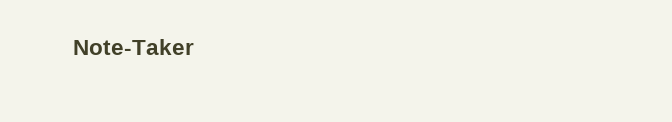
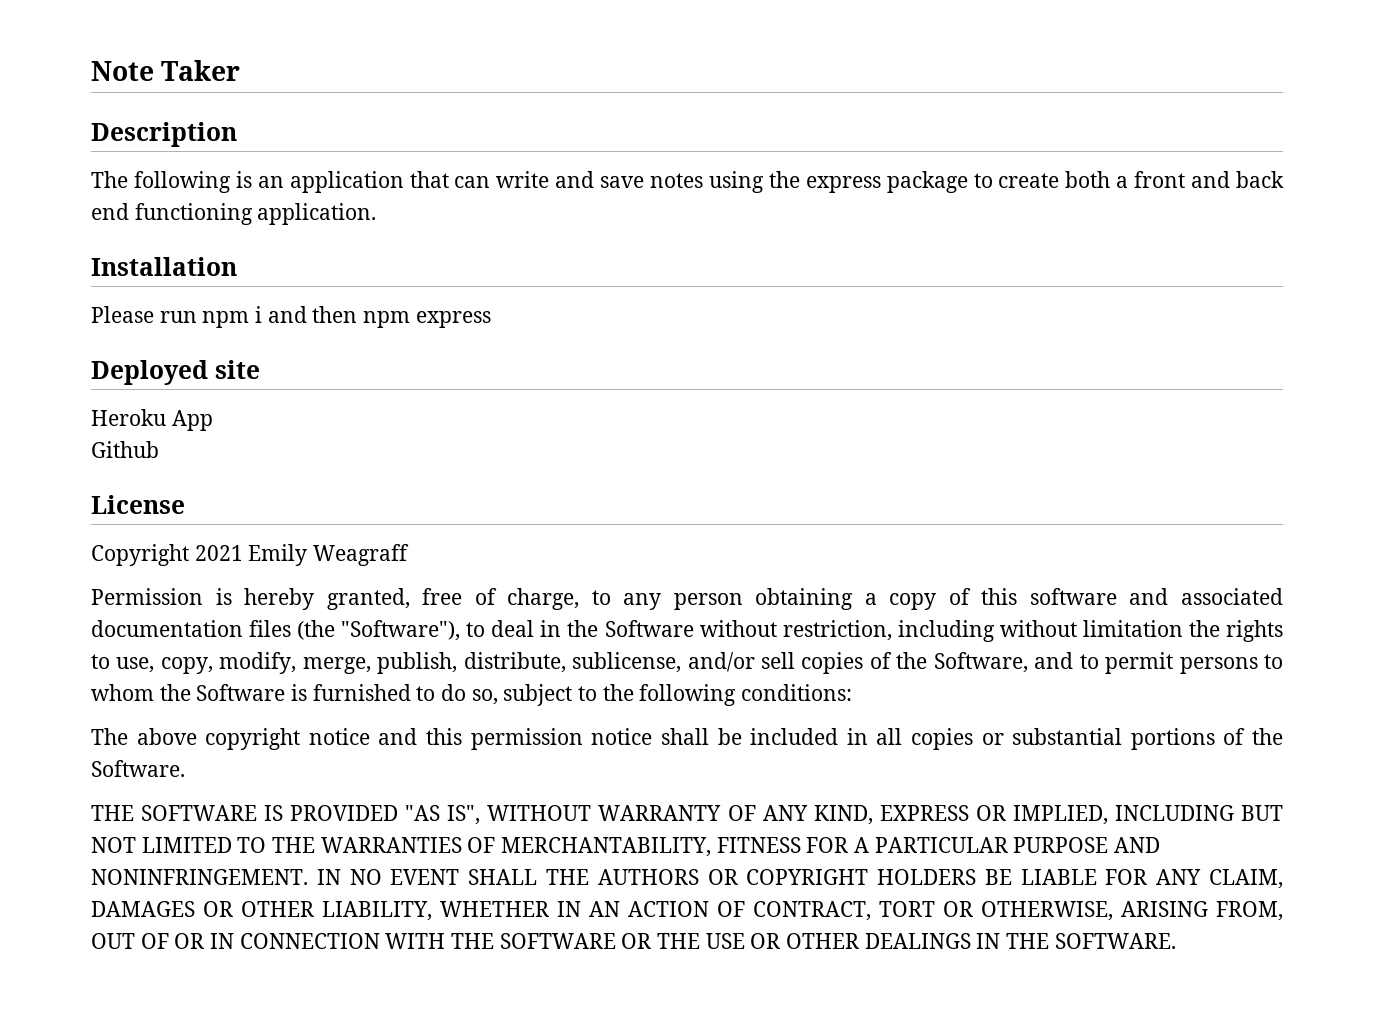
- Note-Taker
+ Note Taker
+ Description
+ The following is an application that can write and save notes using the express package to create both a front and back end functioning application.
+ Installation
+ Please run npm i and then npm express
+ Deployed site
+ Heroku App
+ Github
+ License
+ Copyright 2021 Emily Weagraff
+ Permission is hereby granted, free of charge, to any person obtaining a copy of this software and associated documentation files (the "Software"), to deal in the Software without restriction, including without limitation the rights to use, copy, modify, merge, publish, distribute, sublicense, and/or sell copies of the Software, and to permit persons to whom the Software is furnished to do so, subject to the following conditions:
+ The above copyright notice and this permission notice shall be included in all copies or substantial portions of the Software.
+ THE SOFTWARE IS PROVIDED "AS IS", WITHOUT WARRANTY OF ANY KIND, EXPRESS OR IMPLIED, INCLUDING BUT NOT LIMITED TO THE WARRANTIES OF MERCHANTABILITY, FITNESS FOR A PARTICULAR PURPOSE AND NONINFRINGEMENT. IN NO EVENT SHALL THE AUTHORS OR COPYRIGHT HOLDERS BE LIABLE FOR ANY CLAIM, DAMAGES OR OTHER LIABILITY, WHETHER IN AN ACTION OF CONTRACT, TORT OR OTHERWISE, ARISING FROM, OUT OF OR IN CONNECTION WITH THE SOFTWARE OR THE USE OR OTHER DEALINGS IN THE SOFTWARE.

